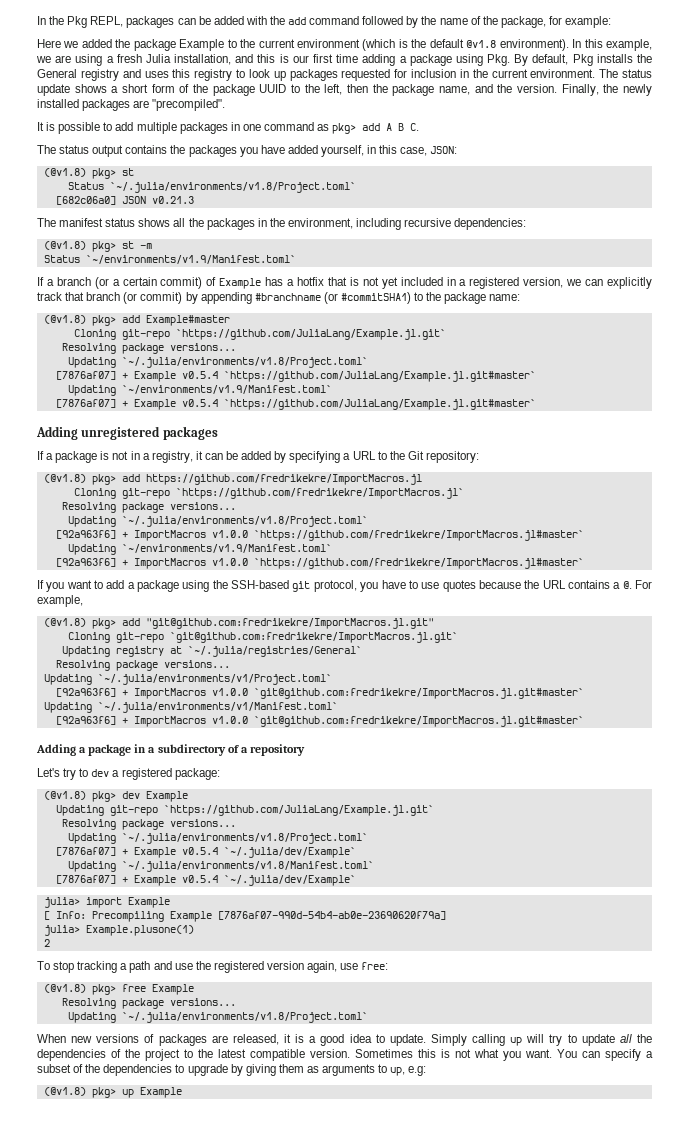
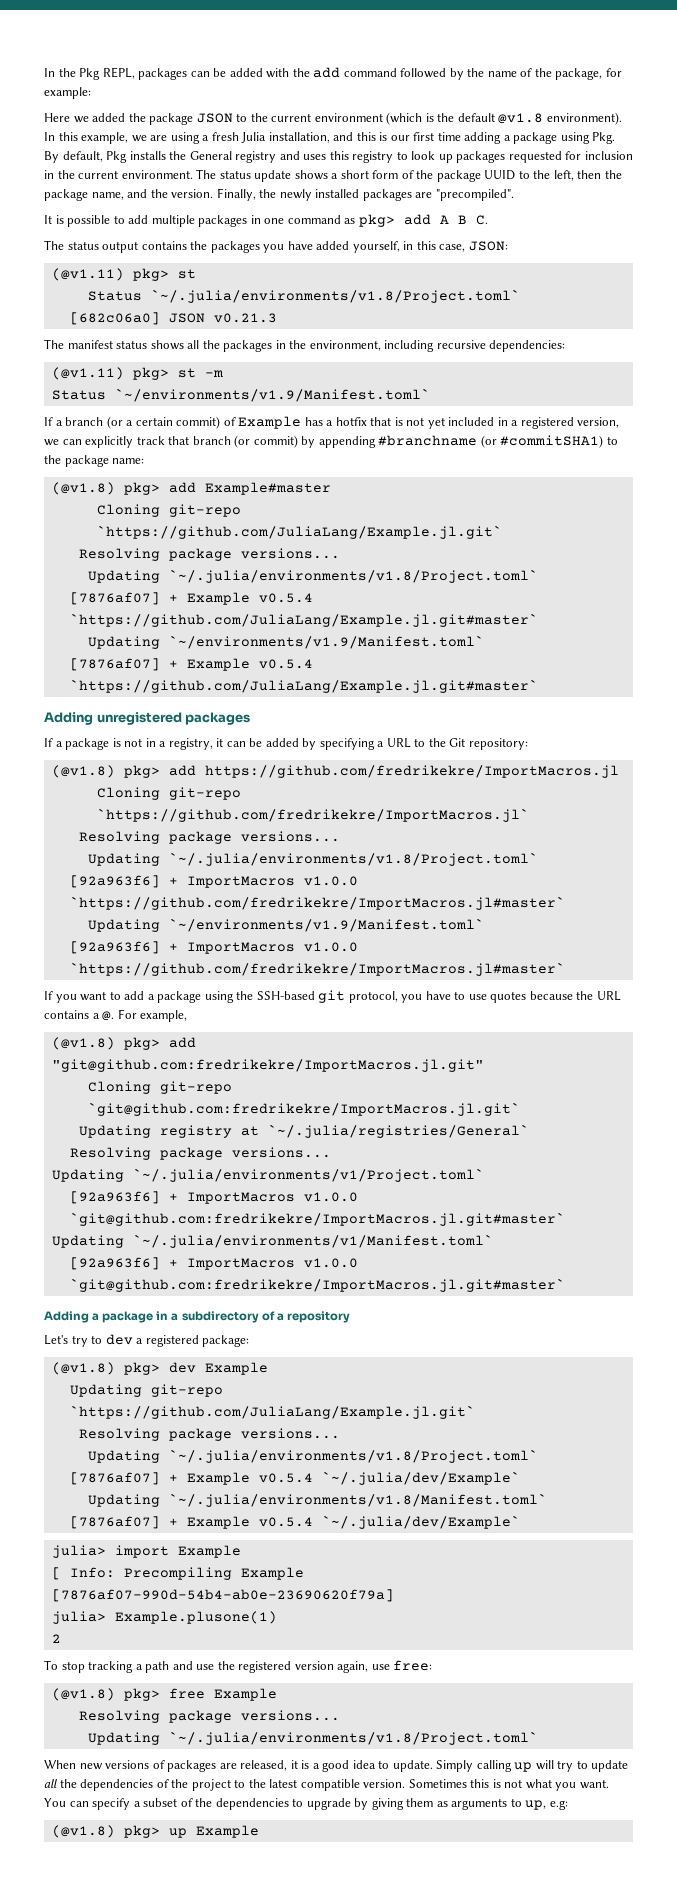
- Here we added the package Example to the current environment (which is the default @v1.8 environment).
+ Here we added the package JSON to the current environment (which is the default @v1.8 environment).
  The status output contains the packages you have added yourself, in this case, JSON:
- (@v1.8) pkg> st
+ (@v1.11) pkg> st
- (@v1.8) pkg> st -m
+ (@v1.11) pkg> st -m

